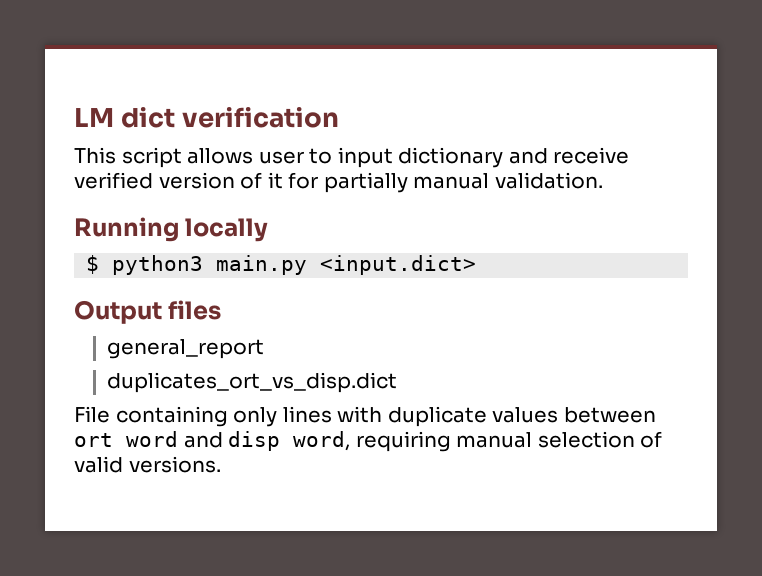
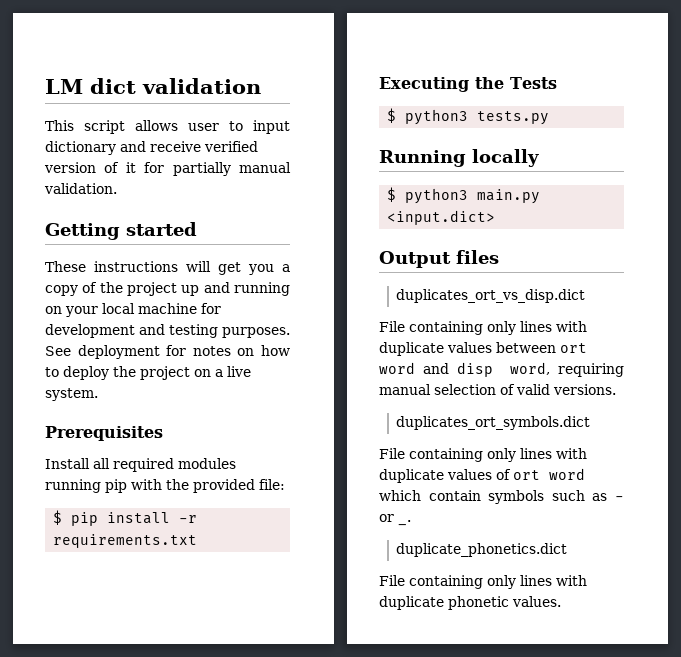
- LM dict verification
+ LM dict validation
+ Getting started
+ These instructions will get you a copy of the project up and running on your local machine for development and testing purposes. See deployment for notes on how to deploy the project on a live system.
+ Prerequisites
+ Install all required modules running pip with the provided file:
+ $ pip install -r requirements.txt
+ Executing the Tests
+ $ python3 tests.py
- general_report
+ duplicates_ort_symbols.dict
+ File containing only lines with duplicate values of ort word which contain symbols such as - or _.
+ duplicate_phonetics.dict
+ File containing only lines with duplicate phonetic values.

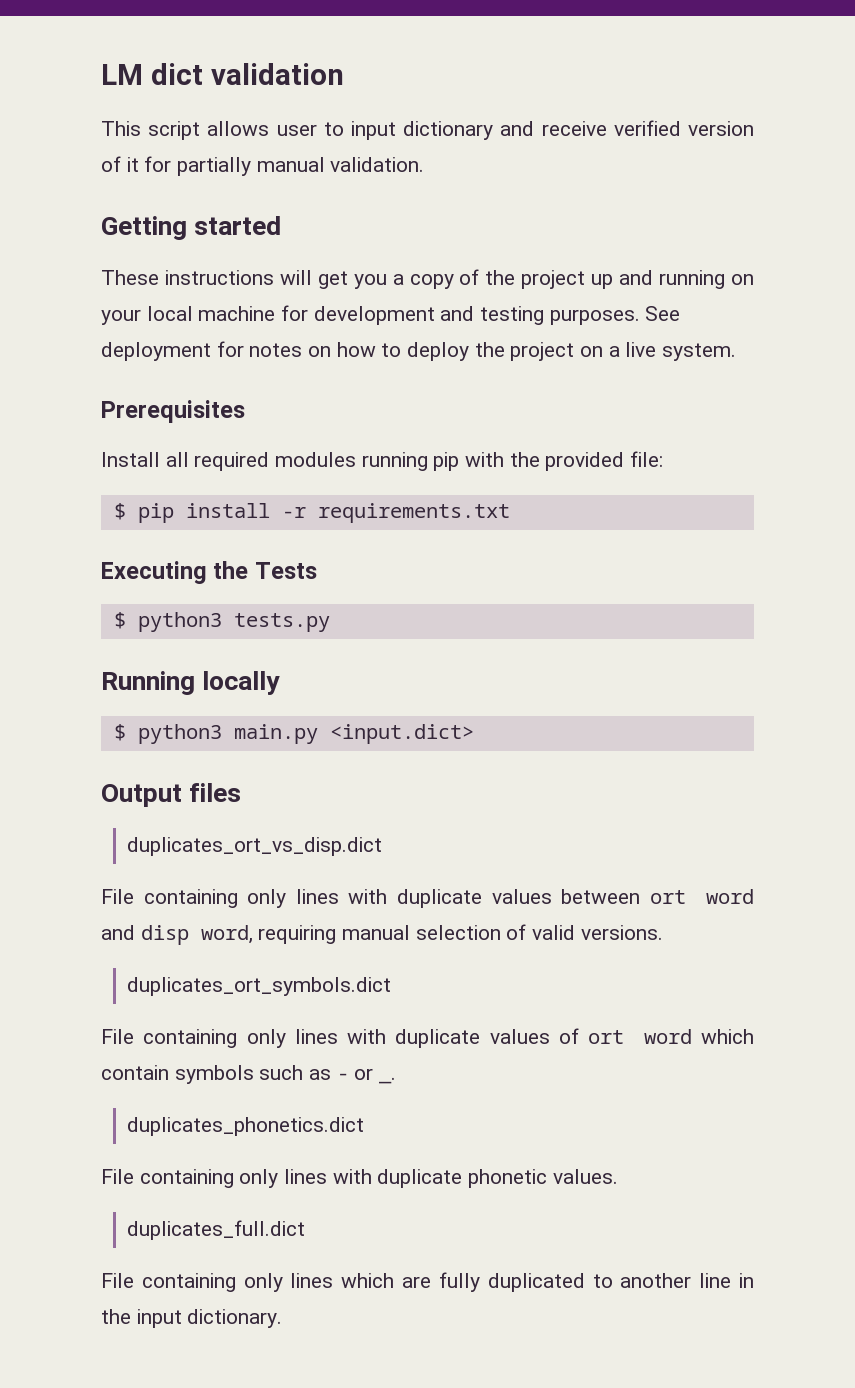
- duplicate_phonetics.dict
+ duplicates_phonetics.dict
+ duplicates_full.dict
+ File containing only lines which are fully duplicated to another line in the input dictionary.

